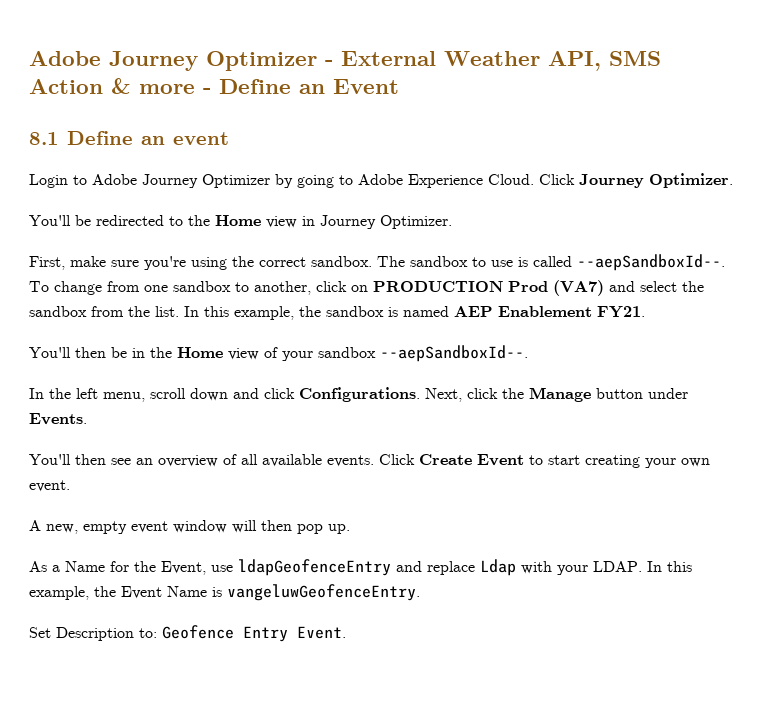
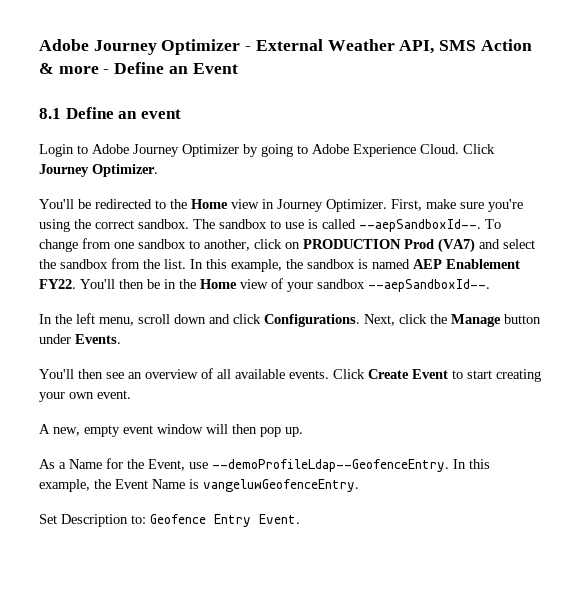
- You'll be redirected to the Home view in Journey Optimizer.
- First, make sure you're using the correct sandbox.
+ You'll be redirected to the Home view in Journey Optimizer. First, make sure you're using the correct sandbox.
- In this example, the sandbox is named AEP Enablement FY21.
- You'll then be in the Home view of your sandbox --aepSandboxId--.
+ In this example, the sandbox is named AEP Enablement FY22. You'll then be in the Home view of your sandbox --aepSandboxId--.
- As a Name for the Event, use ldapGeofenceEntry and replace Ldap with your LDAP.
+ As a Name for the Event, use --demoProfileLdap--GeofenceEntry.

